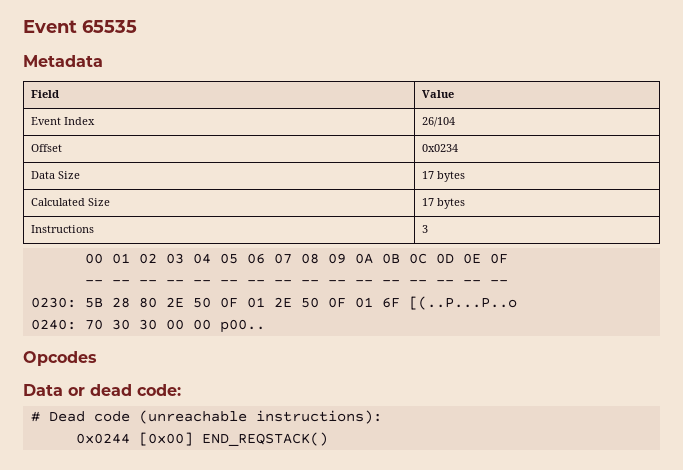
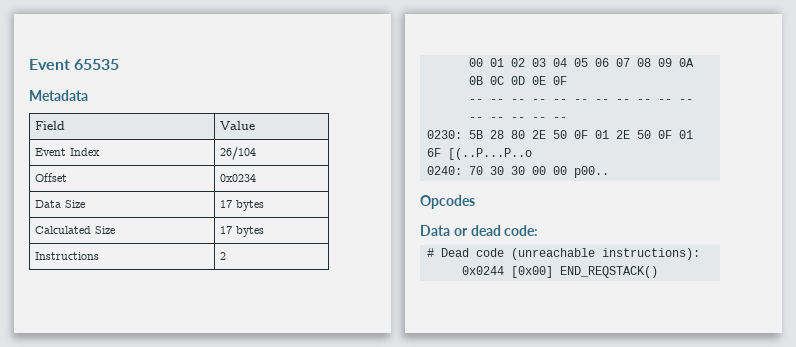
- Instructions | 3
+ Instructions | 2

